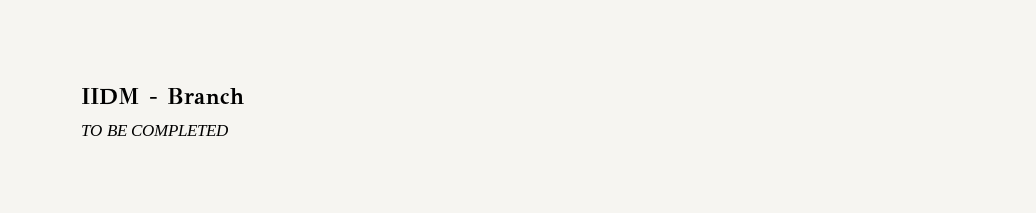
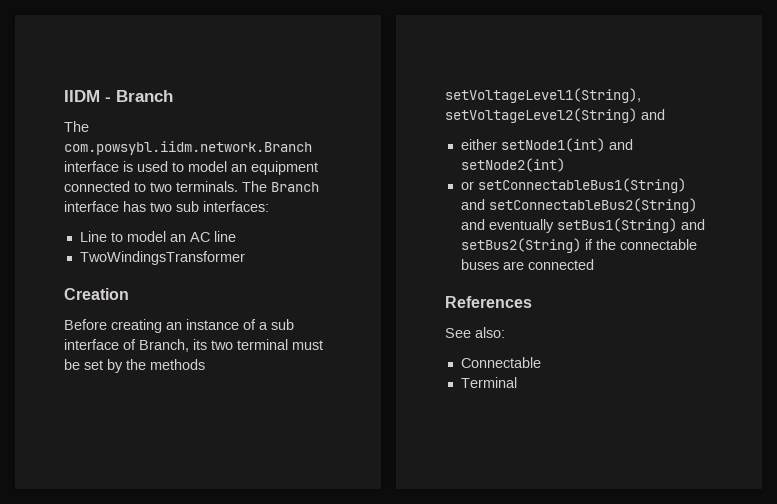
- TO BE COMPLETED
+ The com.powsybl.iidm.network.Branch interface is used to model an equipment connected to two terminals. The Branch interface has two sub interfaces:
+ Line to model an AC line
+ TwoWindingsTransformer
+ Creation
+ Before creating an instance of a sub interface of Branch, its two terminal must be set by the methods setVoltageLevel1(String), setVoltageLevel2(String) and
+ either setNode1(int) and setNode2(int)
+ or setConnectableBus1(String) and setConnectableBus2(String) and eventually setBus1(String) and setBus2(String) if the connectable buses are connected
+ References
+ See also:
+ Connectable
+ Terminal

